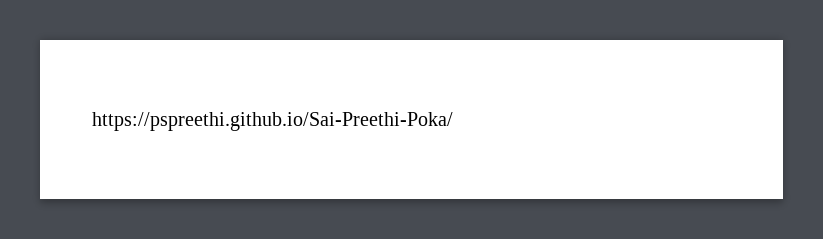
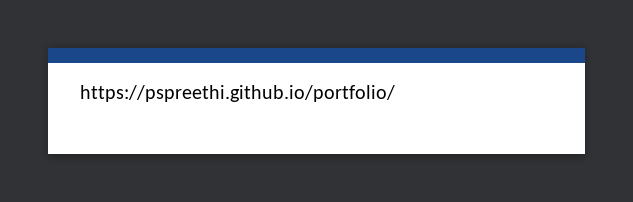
- https://pspreethi.github.io/Sai-Preethi-Poka/
+ https://pspreethi.github.io/portfolio/

